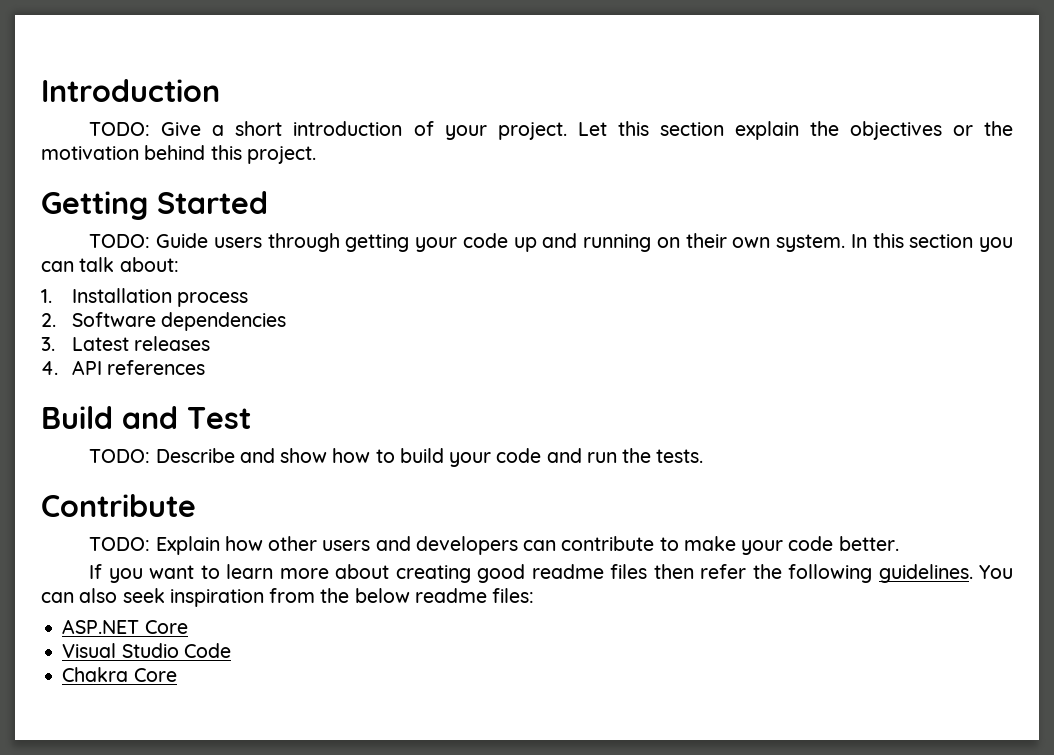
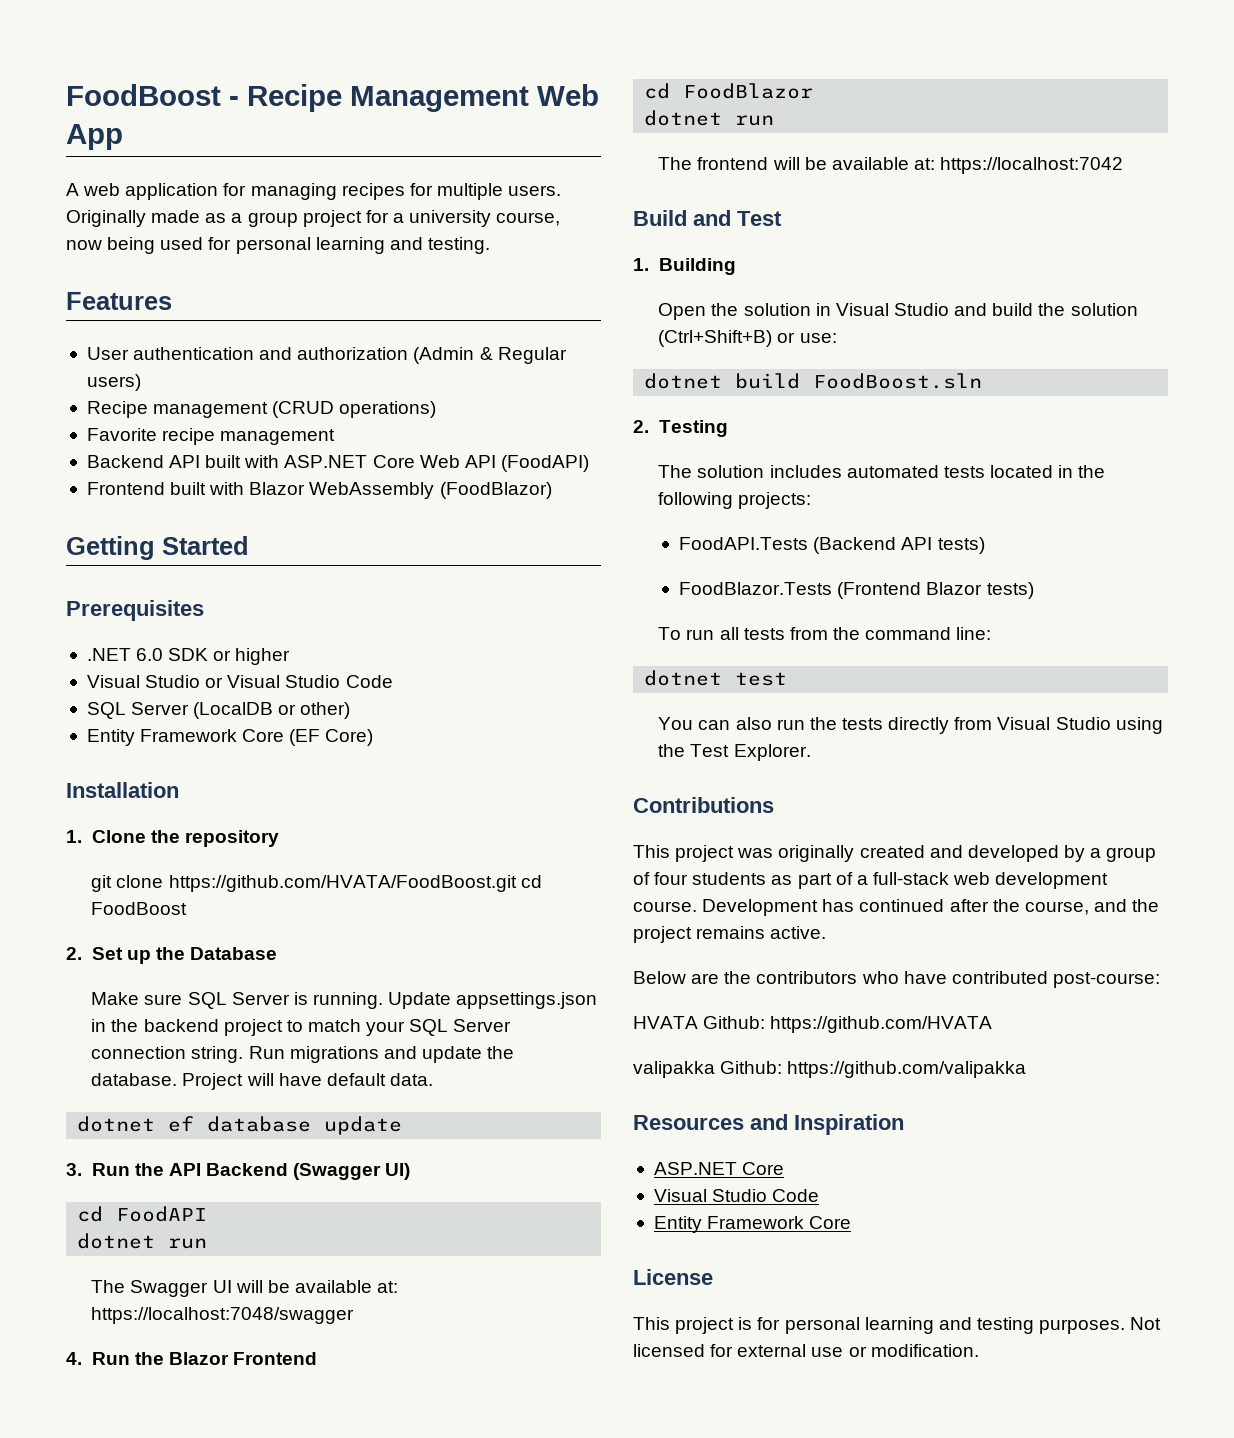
- Introduction
- TODO: Give a short introduction of your project. Let this section explain the objectives or the motivation behind this project.
+ FoodBoost - Recipe Management Web App
+ A web application for managing recipes for multiple users. Originally made as a group project for a university course, now being used for personal learning and testing.
+ Features
+ User authentication and authorization (Admin & Regular users)
+ Recipe management (CRUD operations)
+ Favorite recipe management
+ Backend API built with ASP.NET Core Web API (FoodAPI)
+ Frontend built with Blazor WebAssembly (FoodBlazor)
  Getting Started
- TODO: Guide users through getting your code up and running on their own system. In this section you can talk about:
- 1. Installation process
- 2. Software dependencies
- 3. Latest releases
- 4. API references
+ Prerequisites
+ .NET 6.0 SDK or higher
+ Visual Studio or Visual Studio Code
+ SQL Server (LocalDB or other)
+ Entity Framework Core (EF Core)
+ Installation
+ 1. Clone the repository
+ git clone https://github.com/HVATA/FoodBoost.git cd FoodBoost
+ 2. Set up the Database
+ Make sure SQL Server is running. Update appsettings.json in the backend project to match your SQL Server connection string. Run migrations and update the database. Project will have default data.
+ dotnet ef database update
+ 3. Run the API Backend (Swagger UI)
+ cd FoodAPI
+ dotnet run
+ The Swagger UI will be available at: https://localhost:7048/swagger
+ 4. Run the Blazor Frontend
+ cd FoodBlazor
+ dotnet run
+ The frontend will be available at: https://localhost:7042
  Build and Test
- TODO: Describe and show how to build your code and run the tests.
- Contribute
- TODO: Explain how other users and developers can contribute to make your code better.
- If you want to learn more about creating good readme files then refer the following guidelines. You can also seek inspiration from the below readme files:
+ 1. Building
+ Open the solution in Visual Studio and build the solution (Ctrl+Shift+B) or use:
+ dotnet build FoodBoost.sln
+ 2. Testing
+ The solution includes automated tests located in the following projects:
+ FoodAPI.Tests (Backend API tests)
+ FoodBlazor.Tests (Frontend Blazor tests)
+ To run all tests from the command line:
+ dotnet test
+ You can also run the tests directly from Visual Studio using the Test Explorer.
+ Contributions
+ This project was originally created and developed by a group of four students as part of a full-stack web development course. Development has continued after the course, and the project remains active.
+ Below are the contributors who have contributed post-course:
+ HVATA Github: https://github.com/HVATA
+ valipakka Github: https://github.com/valipakka
+ Resources and Inspiration
  ASP.NET Core
  Visual Studio Code
- Chakra Core
+ Entity Framework Core
+ License
+ This project is for personal learning and testing purposes. Not licensed for external use or modification.

